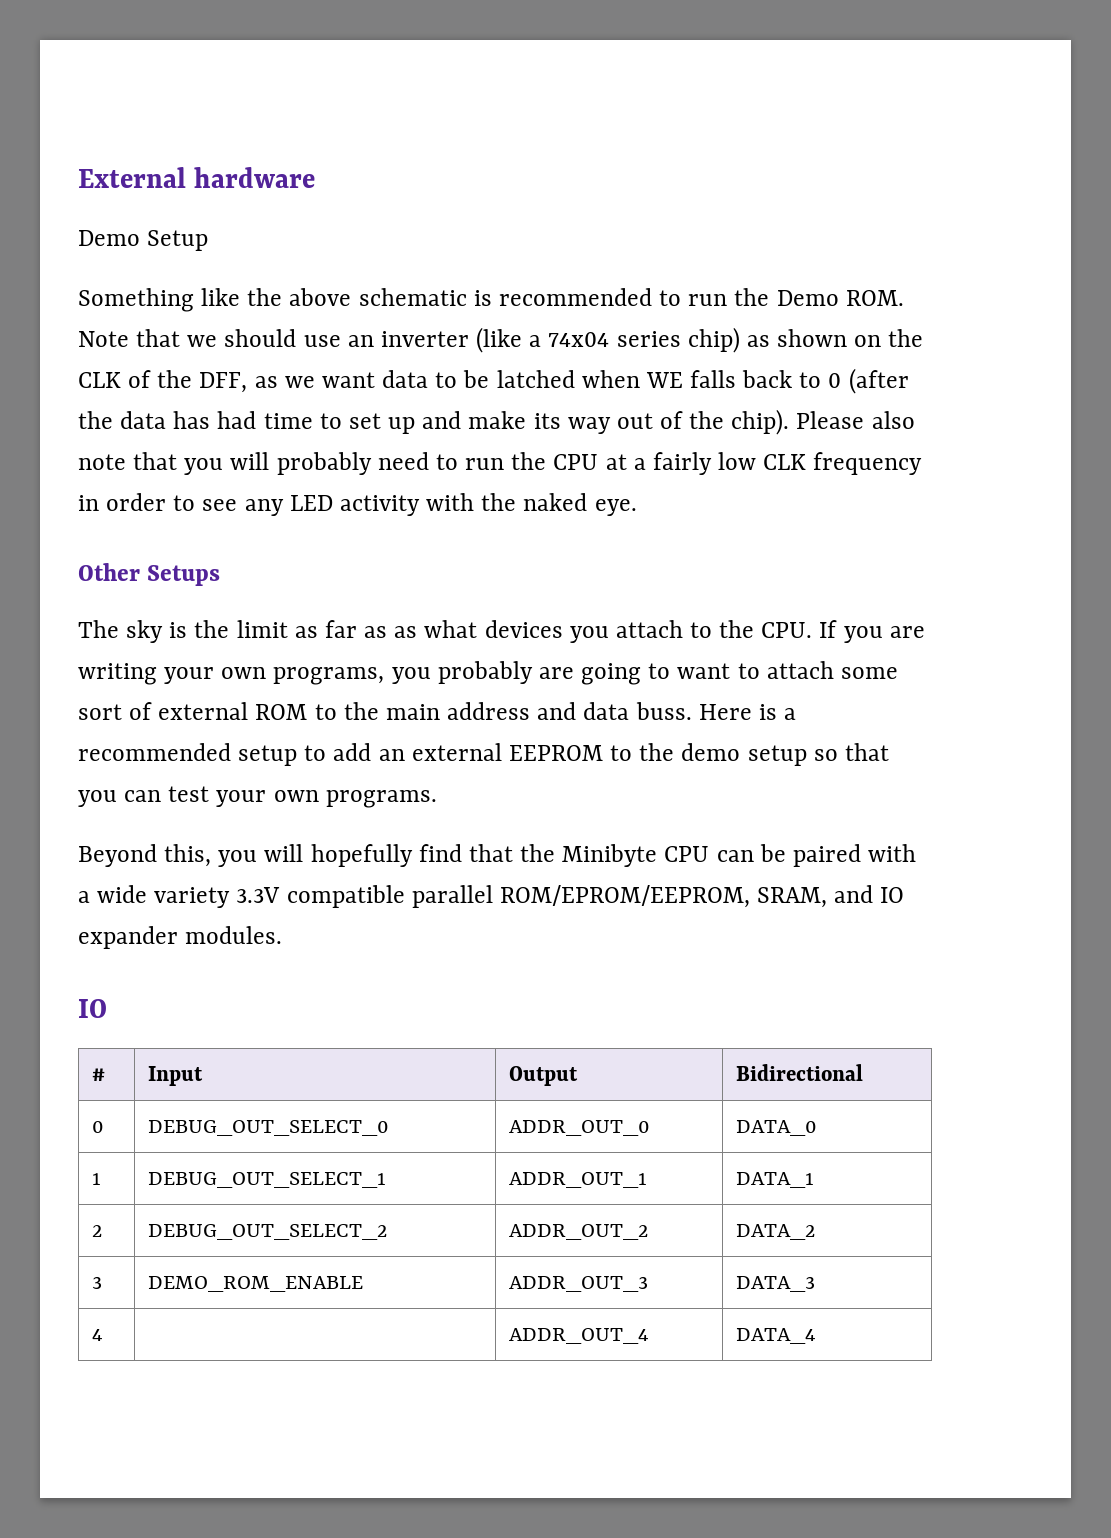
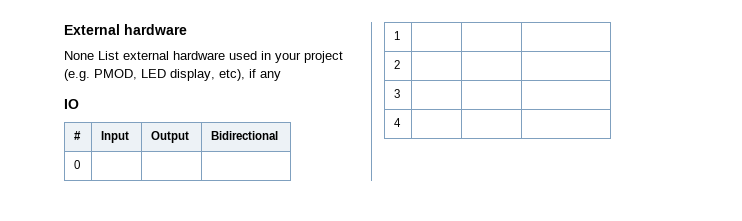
- Demo Setup
- Something like the above schematic is recommended to run the Demo ROM. Note that we should use an inverter (like a 74x04 series chip) as shown on the CLK of the DFF, as we want data to be latched when WE falls back to 0 (after the data has had time to set up and make its way out of the chip). Please also note that you will probably need to run the CPU at a fairly low CLK frequency in order to see any LED activity with the naked eye.
- Other Setups
- The sky is the limit as far as as what devices you attach to the CPU. If you are writing your own programs, you probably are going to want to attach some sort of external ROM to the main address and data buss. Here is a recommended setup to add an external EEPROM to the demo setup so that you can test your own programs.
- Beyond this, you will hopefully find that the Minibyte CPU can be paired with a wide variety 3.3V compatible parallel ROM/EPROM/EEPROM, SRAM, and IO expander modules.
+ None List external hardware used in your project (e.g. PMOD, LED display, etc), if any
- 0 | DEBUG_OUT_SELECT_0 | ADDR_OUT_0 | DATA_0
- 1 | DEBUG_OUT_SELECT_1 | ADDR_OUT_1 | DATA_1
- 2 | DEBUG_OUT_SELECT_2 | ADDR_OUT_2 | DATA_2
- 3 | DEMO_ROM_ENABLE | ADDR_OUT_3 | DATA_3
+ 0 | | |
+ 1 | | |
+ 2 | | |
+ 3 | | |
- 4 | | ADDR_OUT_4 | DATA_4
+ 4 | | |

